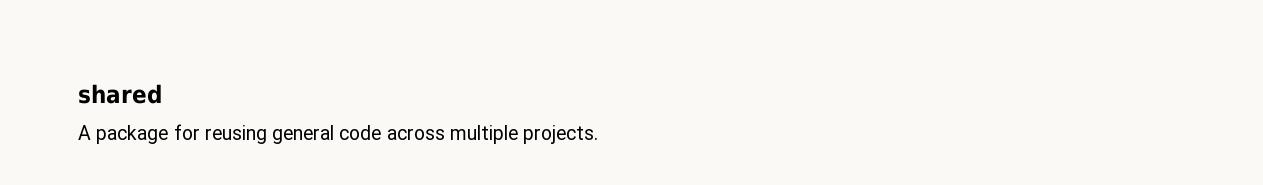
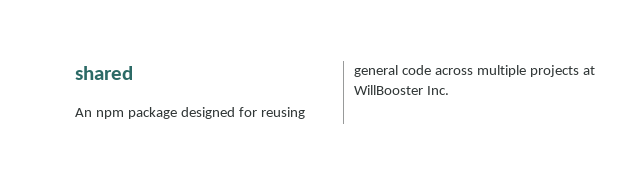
- A package for reusing general code across multiple projects.
+ An npm package designed for reusing general code across multiple projects at WillBooster Inc.

